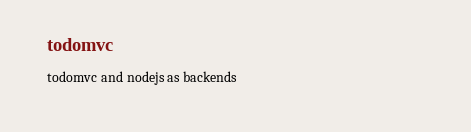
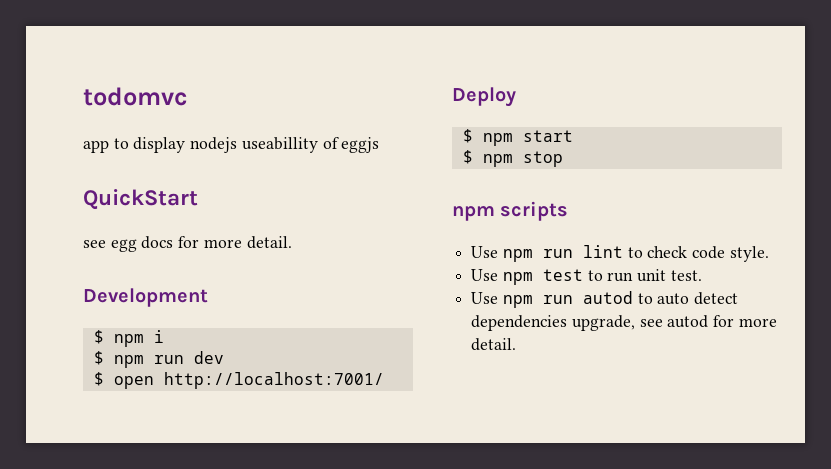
- todomvc and nodejs as backends
+ app to display nodejs useabillity of eggjs
+ QuickStart
+ see egg docs for more detail.
+ Development
+ $ npm i
+ $ npm run dev
+ $ open http://localhost:7001/
+ Deploy
+ $ npm start
+ $ npm stop
+ npm scripts
+ Use npm run lint to check code style.
+ Use npm test to run unit test.
+ Use npm run autod to auto detect dependencies upgrade, see autod for more detail.

